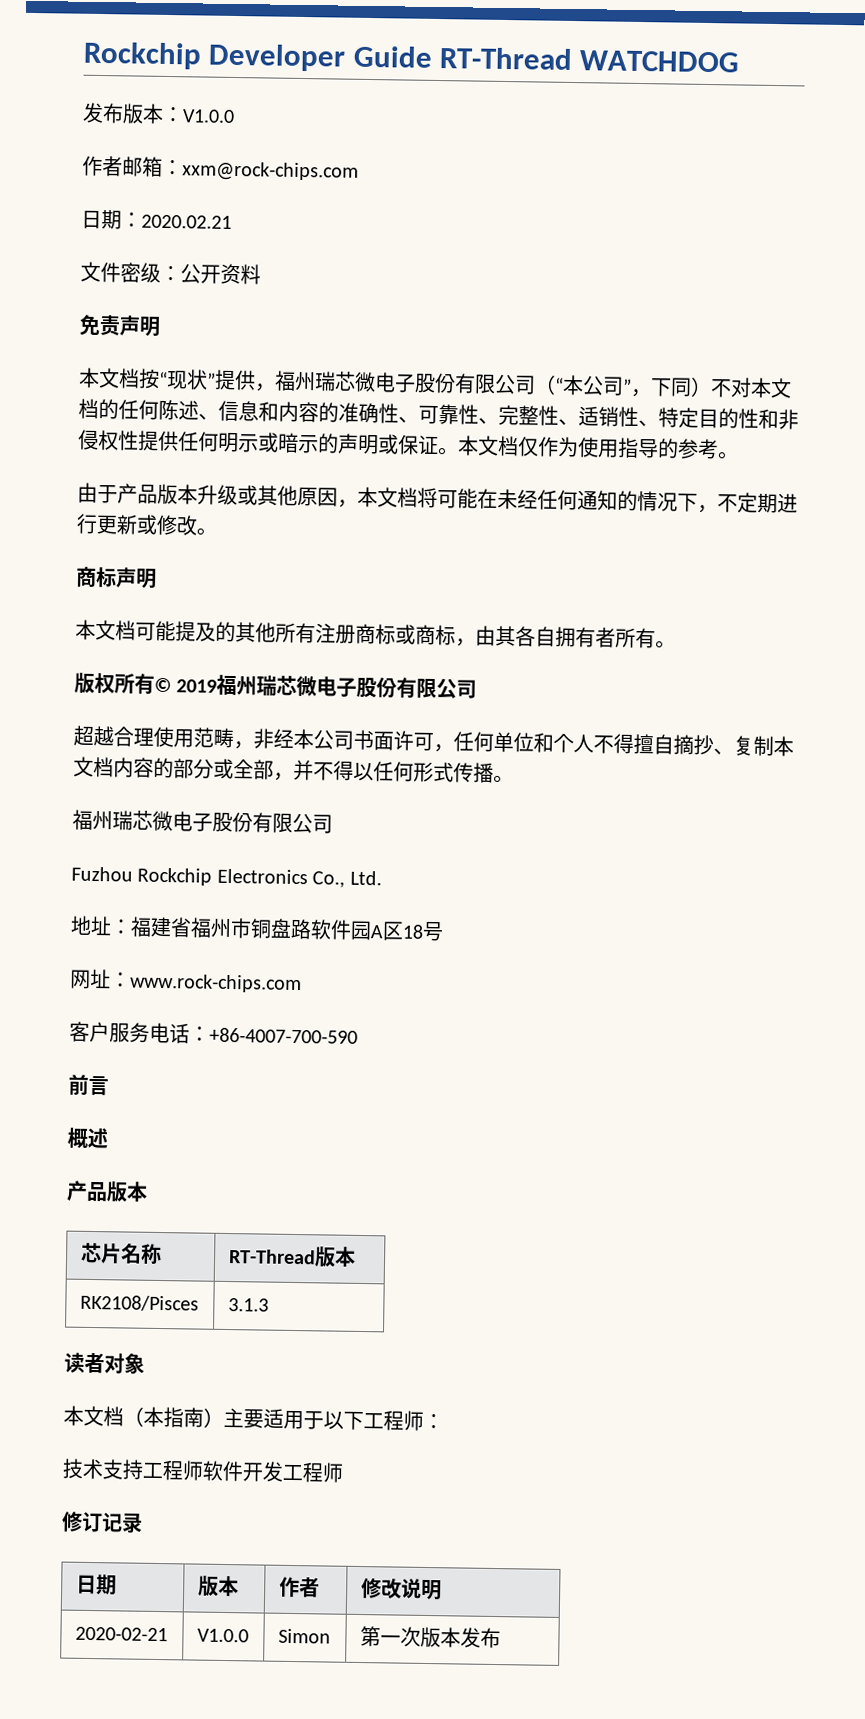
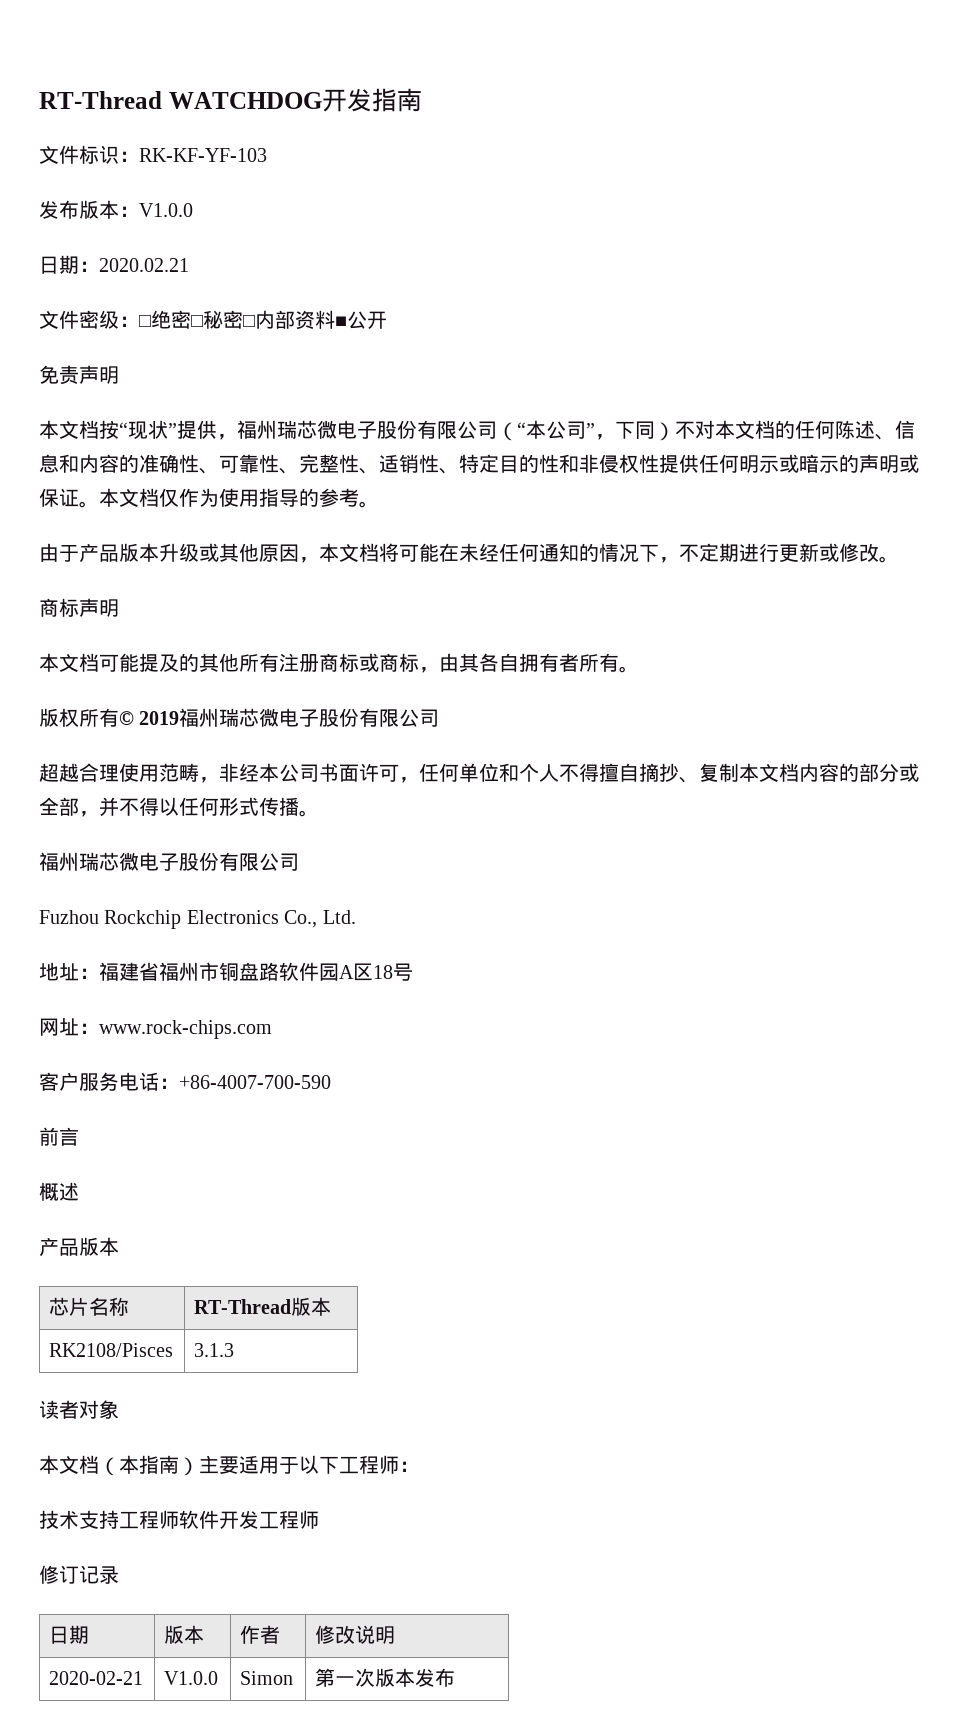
- Rockchip Developer Guide RT-Thread WATCHDOG
+ RT-Thread WATCHDOG开发指南
+ 文件标识：RK-KF-YF-103
- 作者邮箱：xxm@rock-chips.com
- 文件密级：公开资料
+ 文件密级：□绝密□秘密□内部资料■公开

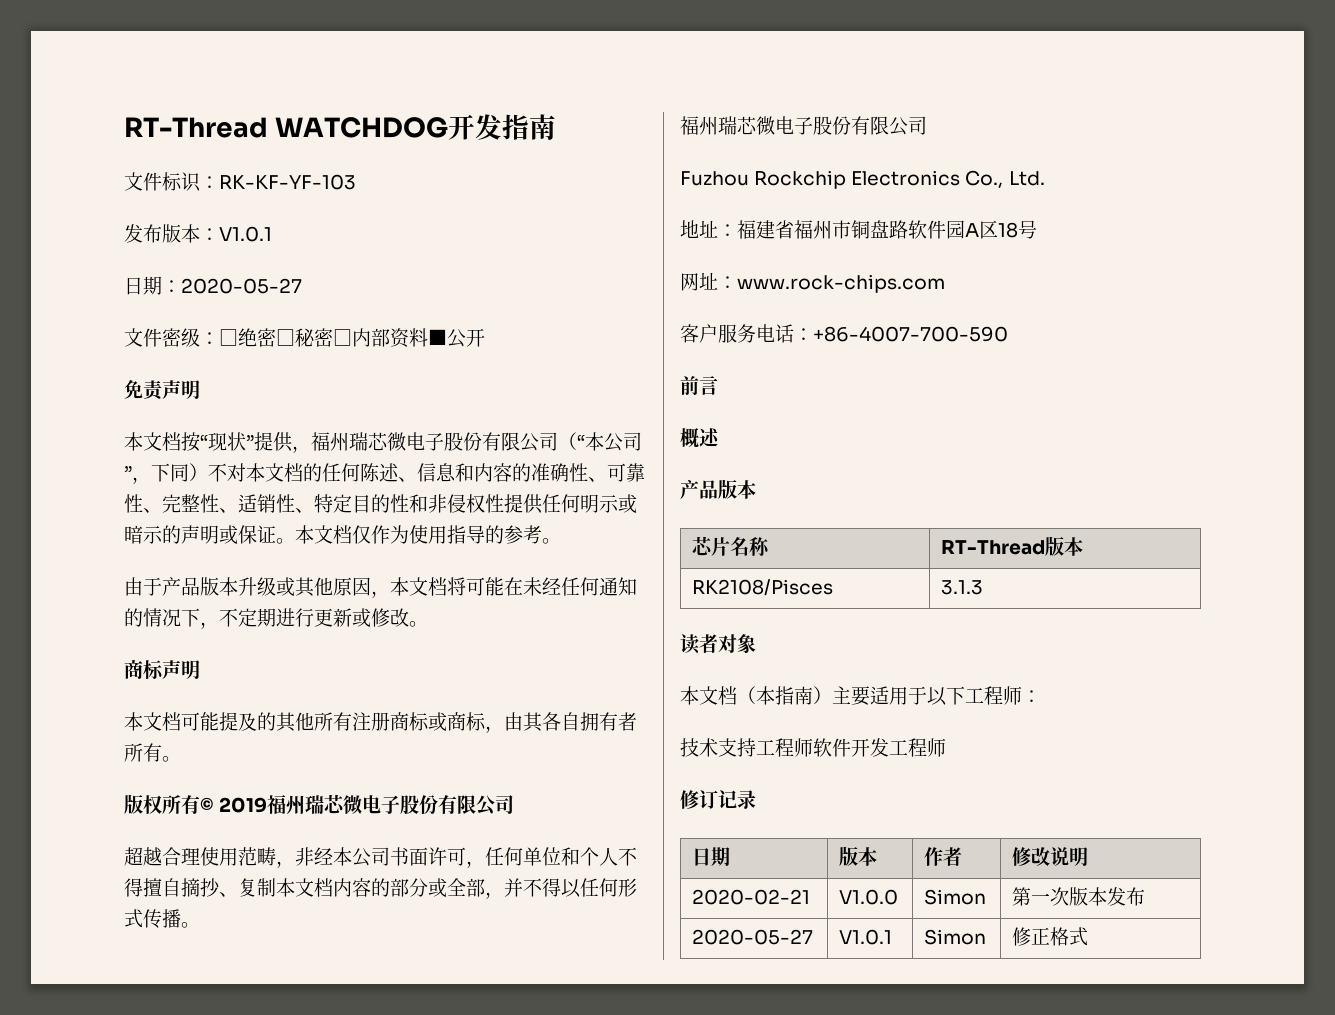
- 发布版本：V1.0.0
+ 发布版本：V1.0.1
- 日期：2020.02.21
+ 日期：2020-05-27
+ 2020-05-27 | V1.0.1 | Simon | 修正格式

